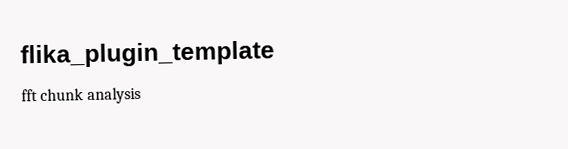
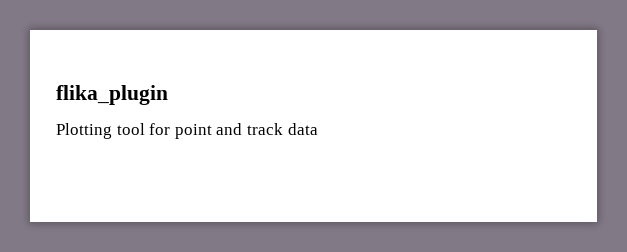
- flika_plugin_template
- fft chunk analysis
+ flika_plugin
+ Plotting tool for point and track data

